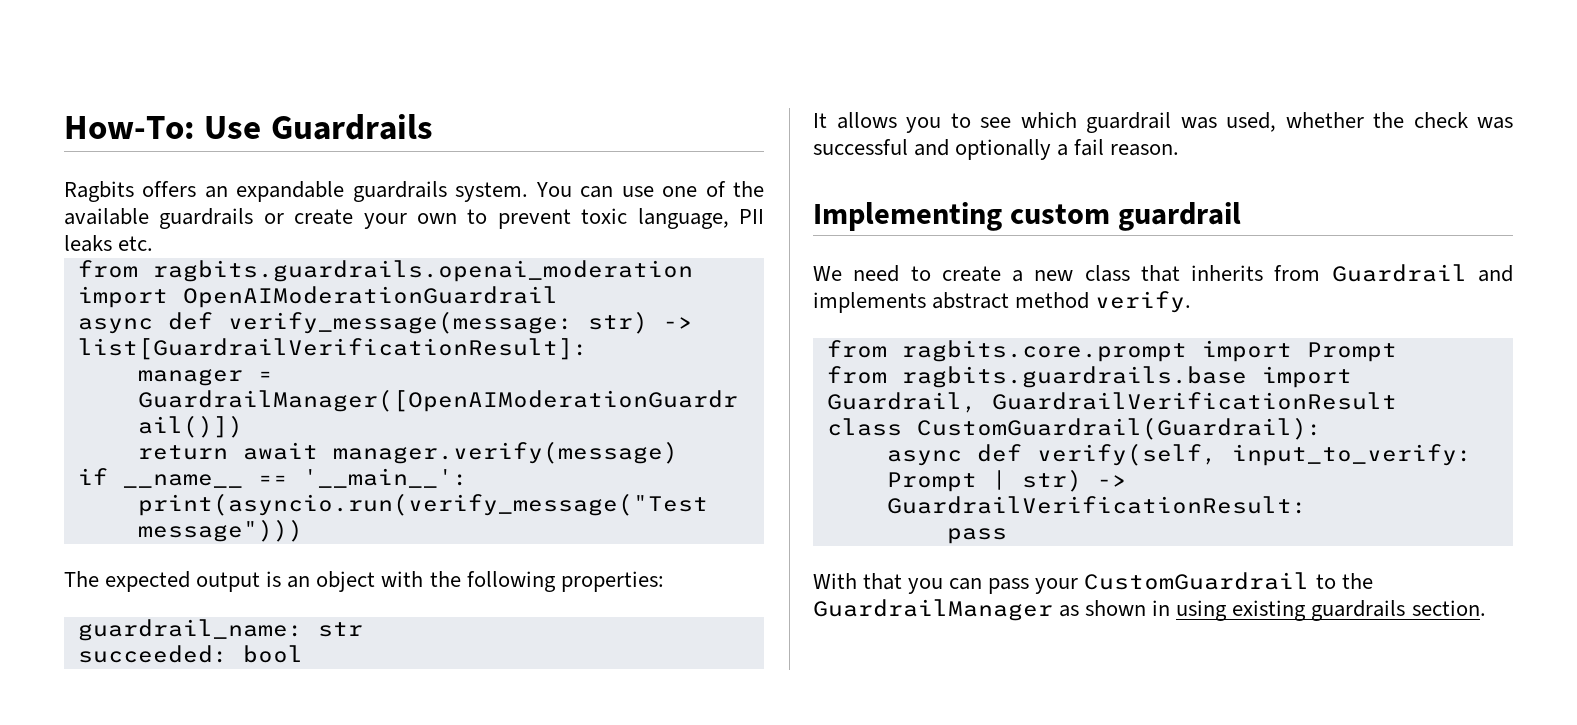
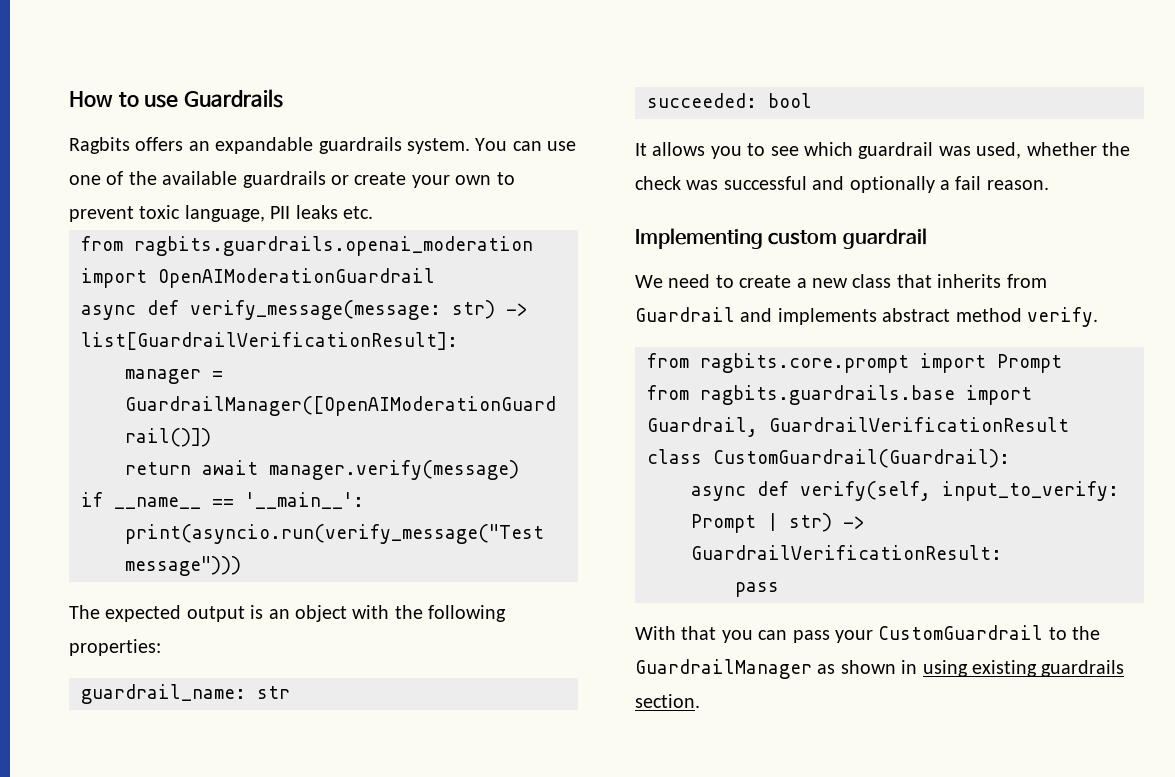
- How-To: Use Guardrails
+ How to use Guardrails

